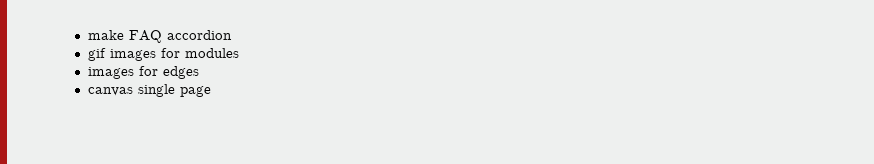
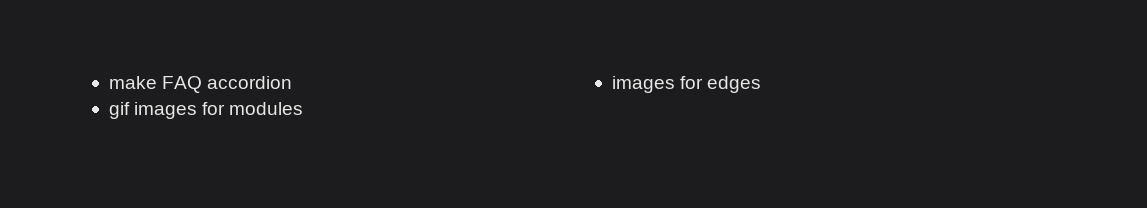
- canvas single page

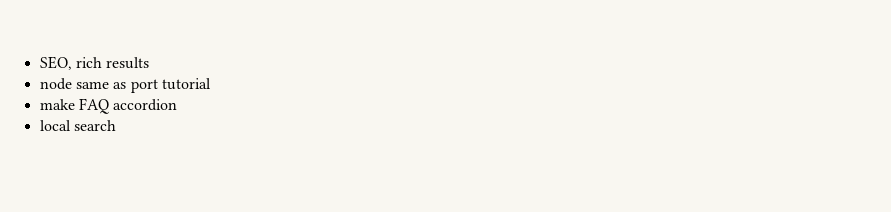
+ SEO, rich results
+ node same as port tutorial
  make FAQ accordion
- gif images for modules
- images for edges
+ local search

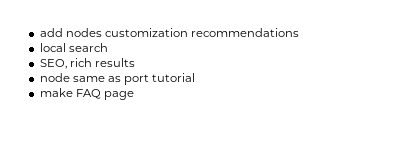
+ add nodes customization recommendations
+ local search
- make FAQ accordion
- local search
+ make FAQ page

